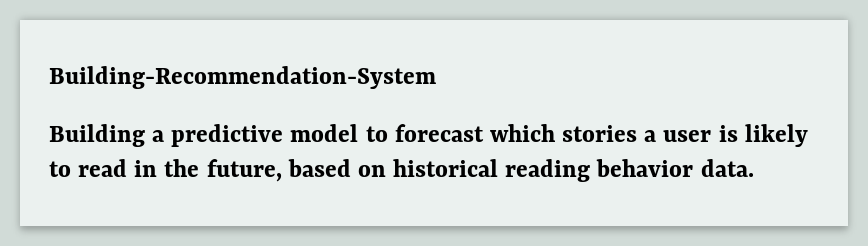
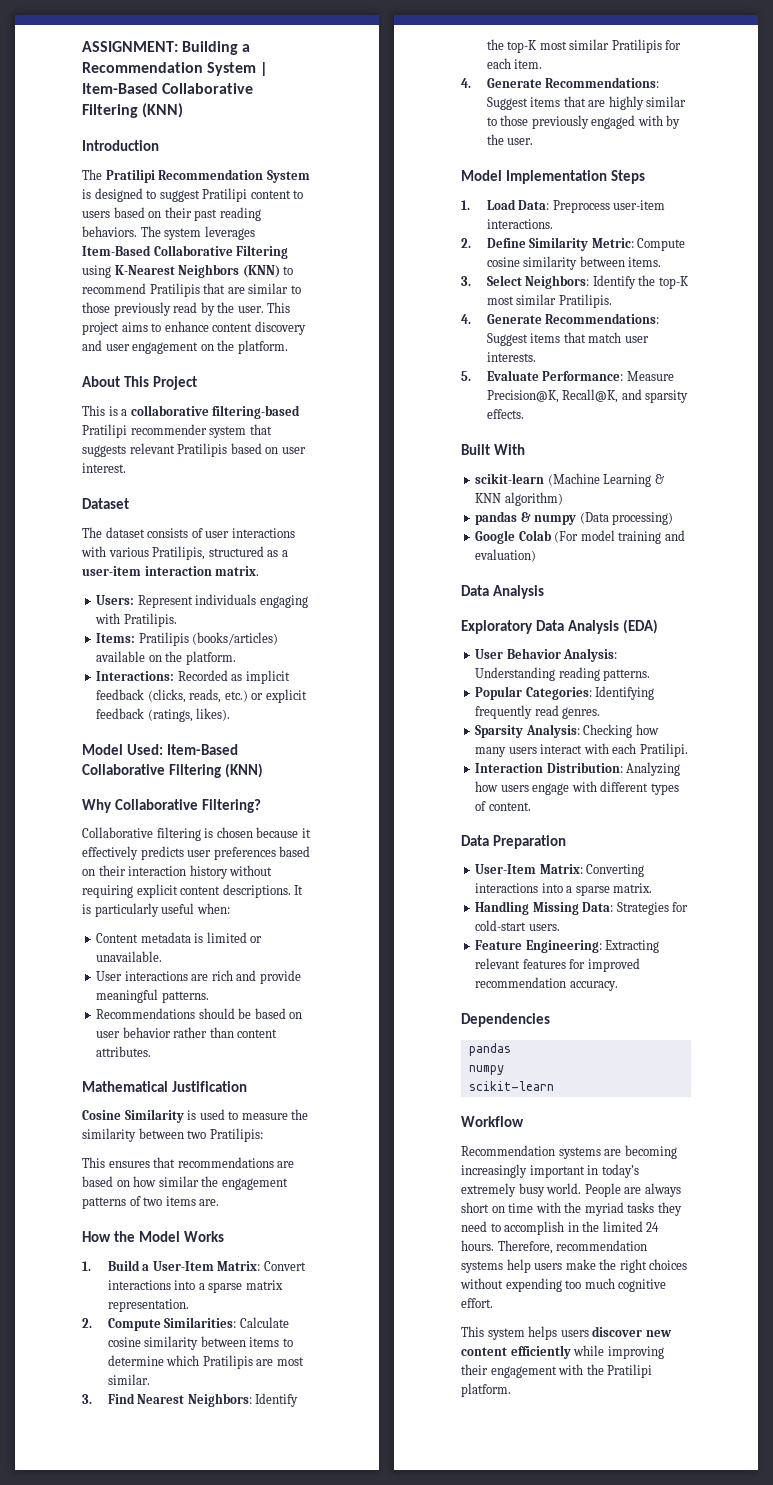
- Building-Recommendation-System
- Building a predictive model to forecast which stories a user is likely to read in the future, based on historical reading behavior data.
+ ASSIGNMENT: Building a Recommendation System | Item-Based Collaborative Filtering (KNN)
+ Introduction
+ The Pratilipi Recommendation System is designed to suggest Pratilipi content to users based on their past reading behaviors. The system leverages Item-Based Collaborative Filtering using K-Nearest Neighbors (KNN) to recommend Pratilipis that are similar to those previously read by the user. This project aims to enhance content discovery and user engagement on the platform.
+ About This Project
+ This is a collaborative filtering-based Pratilipi recommender system that suggests relevant Pratilipis based on user interest.
+ Dataset
+ The dataset consists of user interactions with various Pratilipis, structured as a user-item interaction matrix.
+ Users: Represent individuals engaging with Pratilipis.
+ Items: Pratilipis (books/articles) available on the platform.
+ Interactions: Recorded as implicit feedback (clicks, reads, etc.) or explicit feedback (ratings, likes).
+ Model Used: Item-Based Collaborative Filtering (KNN)
+ Why Collaborative Filtering?
+ Collaborative filtering is chosen because it effectively predicts user preferences based on their interaction history without requiring explicit content descriptions. It is particularly useful when:
+ Content metadata is limited or unavailable.
+ User interactions are rich and provide meaningful patterns.
+ Recommendations should be based on user behavior rather than content attributes.
+ Mathematical Justification
+ Cosine Similarity is used to measure the similarity between two Pratilipis:
+ This ensures that recommendations are based on how similar the engagement patterns of two items are.
+ How the Model Works
+ 1. Build a User-Item Matrix: Convert interactions into a sparse matrix representation.
+ 2. Compute Similarities: Calculate cosine similarity between items to determine which Pratilipis are most similar.
+ 3. Find Nearest Neighbors: Identify the top-K most similar Pratilipis for each item.
+ 4. Generate Recommendations: Suggest items that are highly similar to those previously engaged with by the user.
+ Model Implementation Steps
+ 1. Load Data: Preprocess user-item interactions.
+ 2. Define Similarity Metric: Compute cosine similarity between items.
+ 3. Select Neighbors: Identify the top-K most similar Pratilipis.
+ 4. Generate Recommendations: Suggest items that match user interests.
+ 5. Evaluate Performance: Measure Precision@K, Recall@K, and sparsity effects.
+ Built With
+ scikit-learn (Machine Learning & KNN algorithm)
+ pandas & numpy (Data processing)
+ Google Colab (For model training and evaluation)
+ Data Analysis
+ Exploratory Data Analysis (EDA)
+ User Behavior Analysis: Understanding reading patterns.
+ Popular Categories: Identifying frequently read genres.
+ Sparsity Analysis: Checking how many users interact with each Pratilipi.
+ Interaction Distribution: Analyzing how users engage with different types of content.
+ Data Preparation
+ User-Item Matrix: Converting interactions into a sparse matrix.
+ Handling Missing Data: Strategies for cold-start users.
+ Feature Engineering: Extracting relevant features for improved recommendation accuracy.
+ Dependencies
+ pandas
+ numpy
+ scikit-learn
+ Workflow
+ Recommendation systems are becoming increasingly important in today’s extremely busy world. People are always short on time with the myriad tasks they need to accomplish in the limited 24 hours. Therefore, recommendation systems help users make the right choices without expending too much cognitive effort.
+ This system helps users discover new content efficiently while improving their engagement with the Pratilipi platform.

